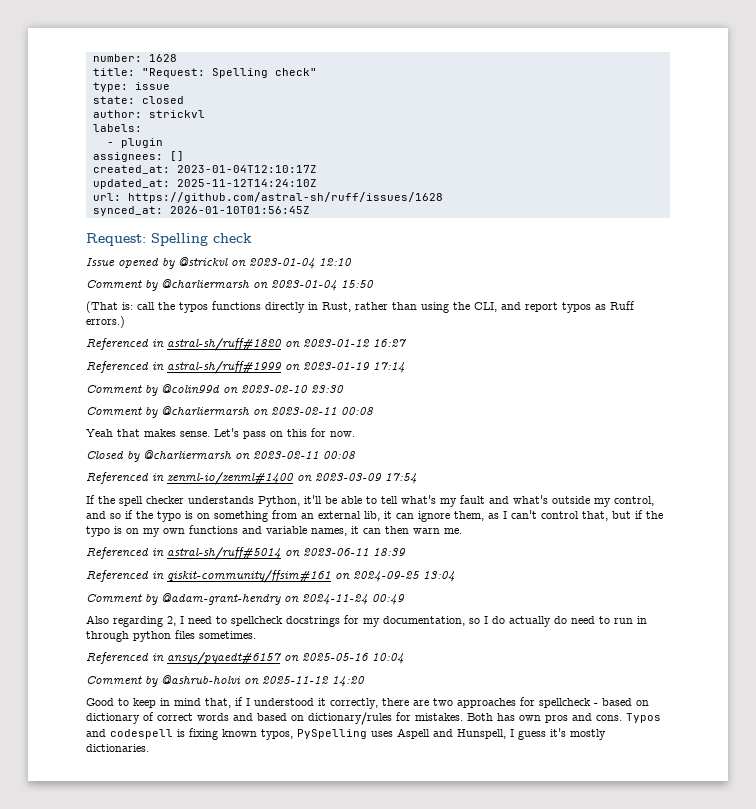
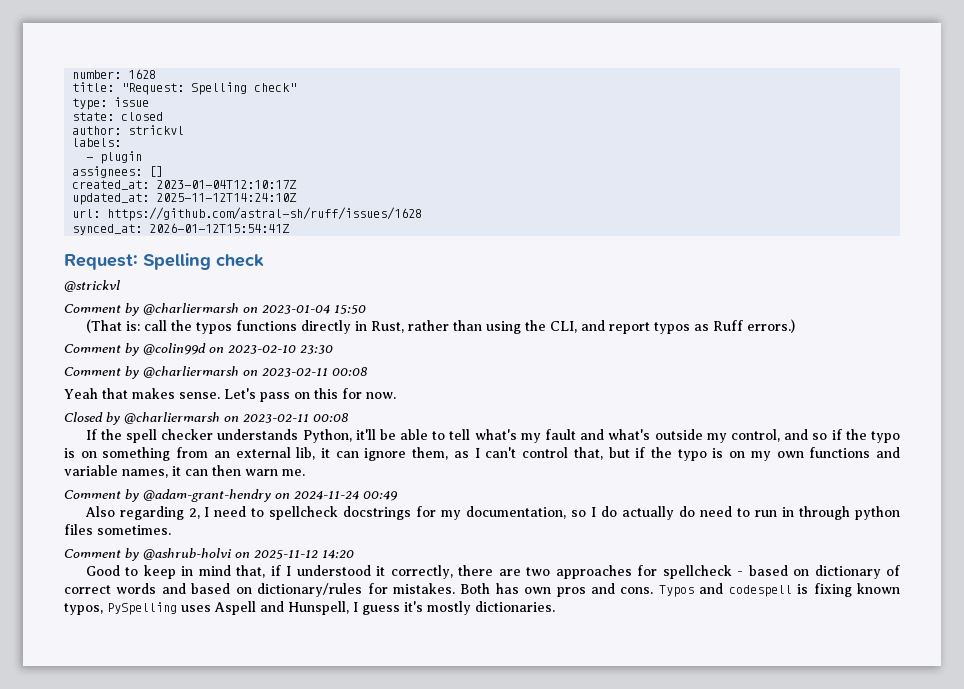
- synced_at: 2026-01-10T01:56:45Z
+ synced_at: 2026-01-12T15:54:41Z
- Issue opened by @strickvl on 2023-01-04 12:10
+ @strickvl
- Referenced in astral-sh/ruff#1820 on 2023-01-12 16:27
- Referenced in astral-sh/ruff#1999 on 2023-01-19 17:14
- Referenced in zenml-io/zenml#1400 on 2023-03-09 17:54
- Referenced in astral-sh/ruff#5014 on 2023-06-11 18:39
- Referenced in qiskit-community/ffsim#161 on 2024-09-25 13:04
- Referenced in ansys/pyaedt#6157 on 2025-05-16 10:04

